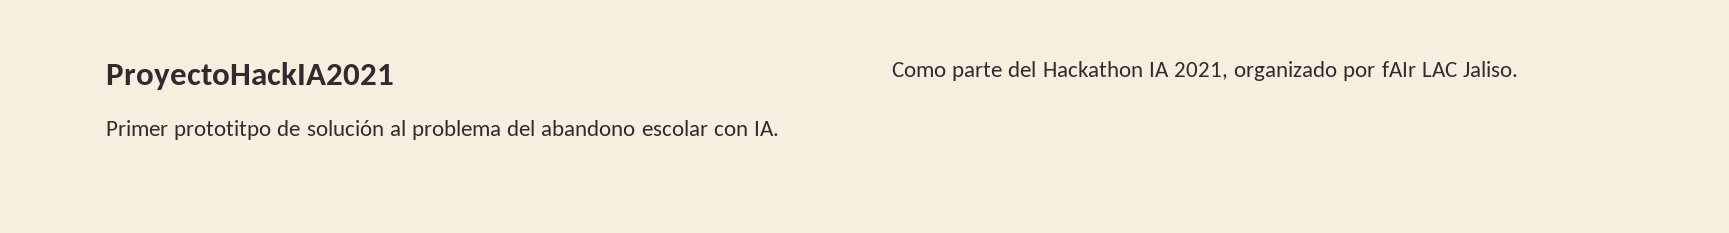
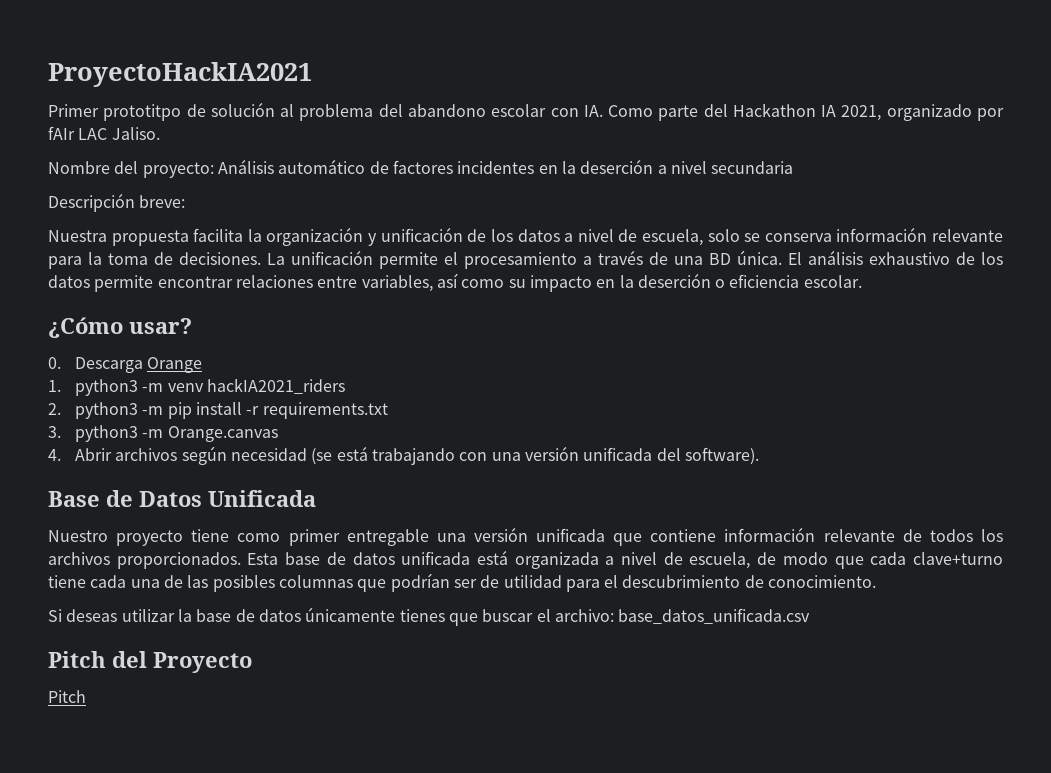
+ Nombre del proyecto: Análisis automático de factores incidentes en la deserción a nivel secundaria
+ Descripción breve:
+ Nuestra propuesta facilita la organización y unificación de los datos a nivel de escuela, solo se conserva información relevante para la toma de decisiones. La unificación permite el procesamiento a través de una BD única. El análisis exhaustivo de los datos permite encontrar relaciones entre variables, así como su impacto en la deserción o eficiencia escolar.
+ ¿Cómo usar?
+ 0. Descarga Orange
+ 1. python3 -m venv hackIA2021_riders
+ 2. python3 -m pip install -r requirements.txt
+ 3. python3 -m Orange.canvas
+ 4. Abrir archivos según necesidad (se está trabajando con una versión unificada del software).
+ Base de Datos Unificada
+ Nuestro proyecto tiene como primer entregable una versión unificada que contiene información relevante de todos los archivos proporcionados. Esta base de datos unificada está organizada a nivel de escuela, de modo que cada clave+turno tiene cada una de las posibles columnas que podrían ser de utilidad para el descubrimiento de conocimiento.
+ Si deseas utilizar la base de datos únicamente tienes que buscar el archivo: base_datos_unificada.csv
+ Pitch del Proyecto
+ Pitch

